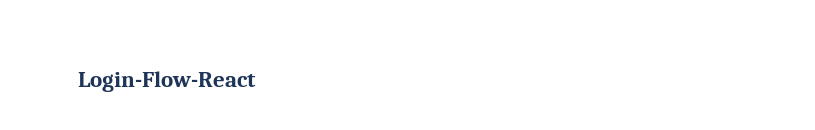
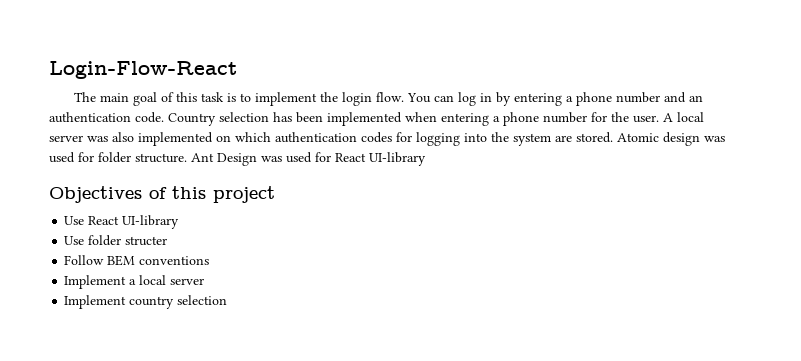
+ The main goal of this task is to implement the login flow. You can log in by entering a phone number and an authentication code. Country selection has been implemented when entering a phone number for the user. A local server was also implemented on which authentication codes for logging into the system are stored. Atomic design was used for folder structure. Ant Design was used for React UI-library
+ Objectives of this project
+ Use React UI-library
+ Use folder structer
+ Follow BEM conventions
+ Implement a local server
+ Implement country selection

